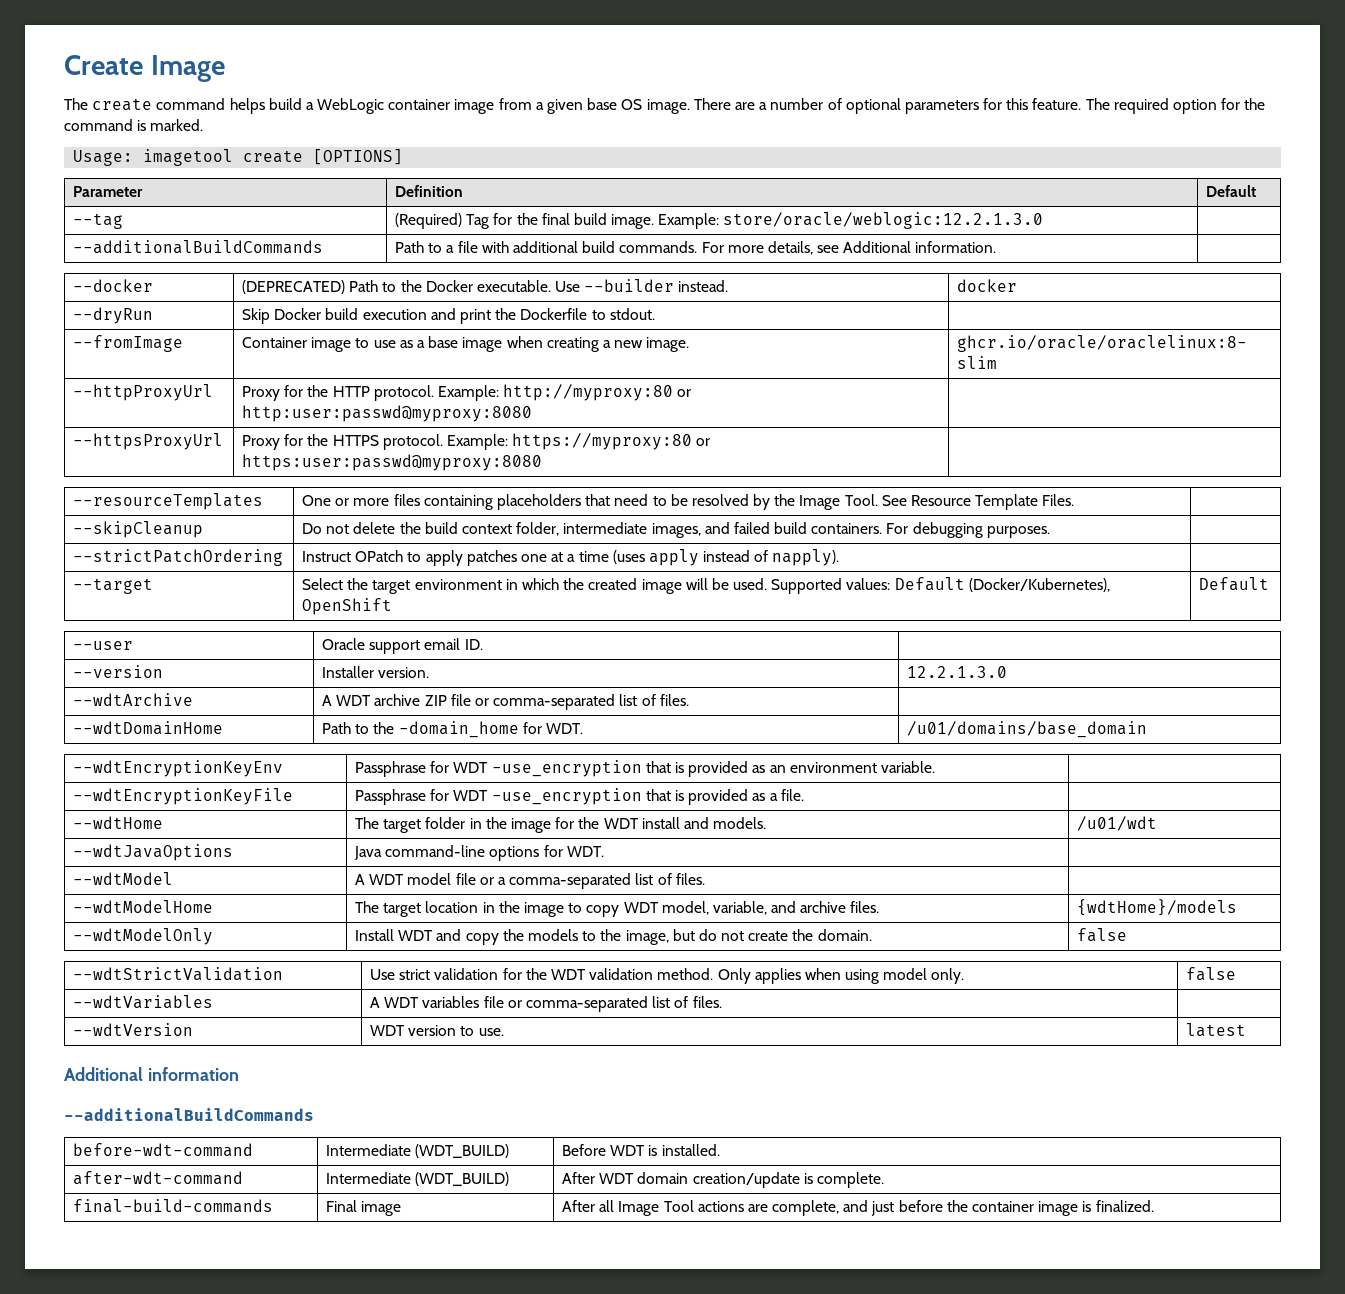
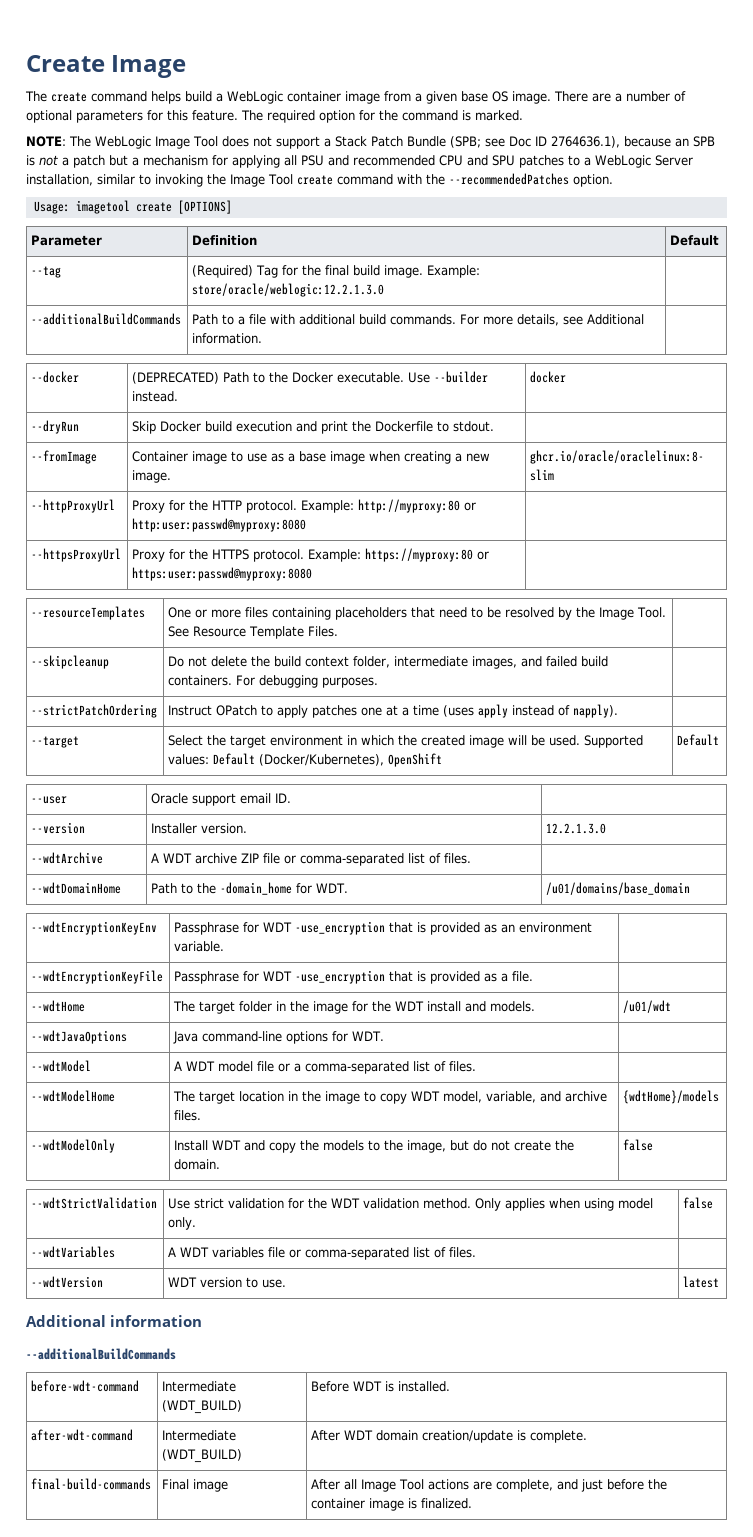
+ NOTE: The WebLogic Image Tool does not support a Stack Patch Bundle (SPB; see Doc ID 2764636.1), because an SPB is not a patch but a mechanism for applying all PSU and recommended CPU and SPU patches to a WebLogic Server installation, similar to invoking the Image Tool create command with the --recommendedPatches option.
- --skipCleanup | Do not delete the build context folder, intermediate images, and failed build containers. For debugging purposes. |
+ --skipcleanup | Do not delete the build context folder, intermediate images, and failed build containers. For debugging purposes. |

